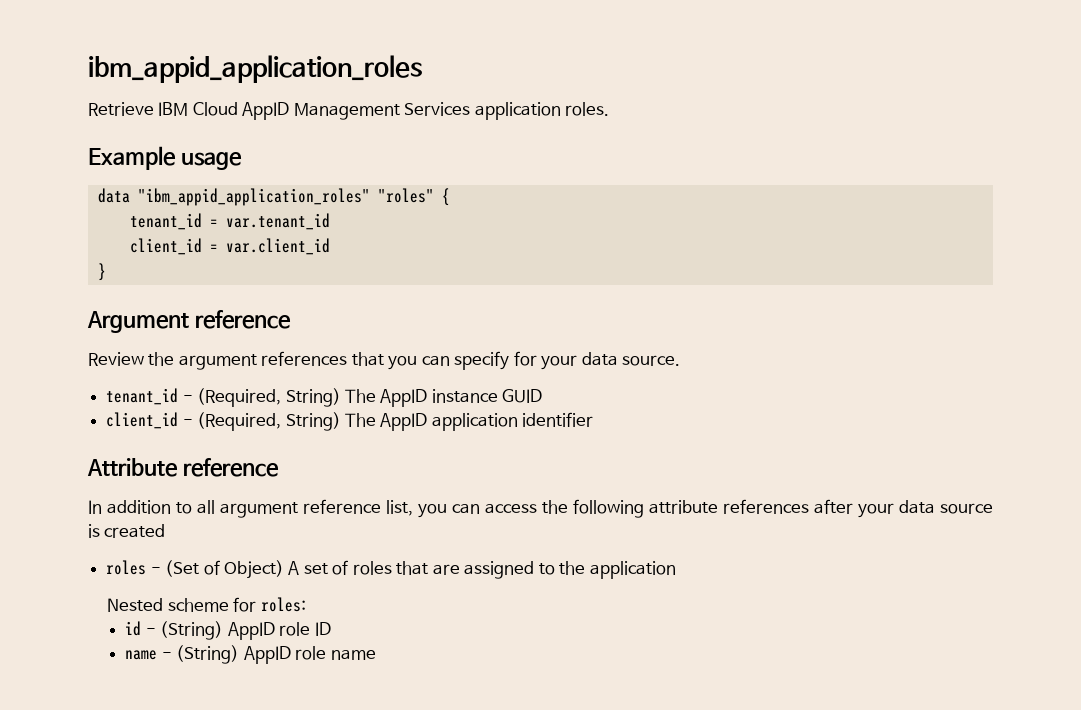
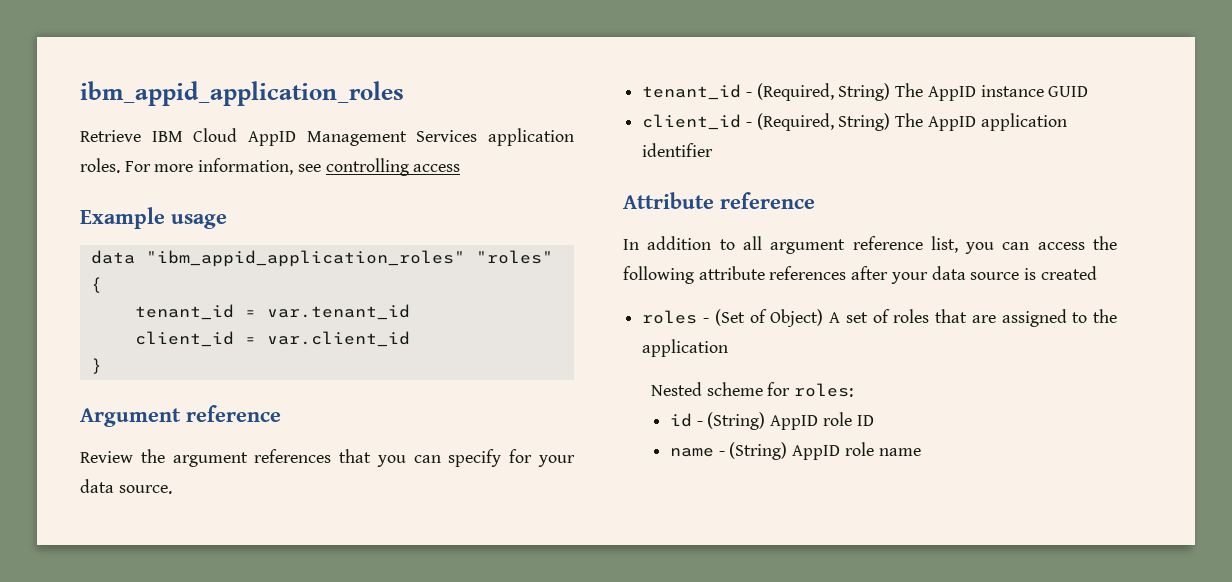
+ For more information, see controlling access

